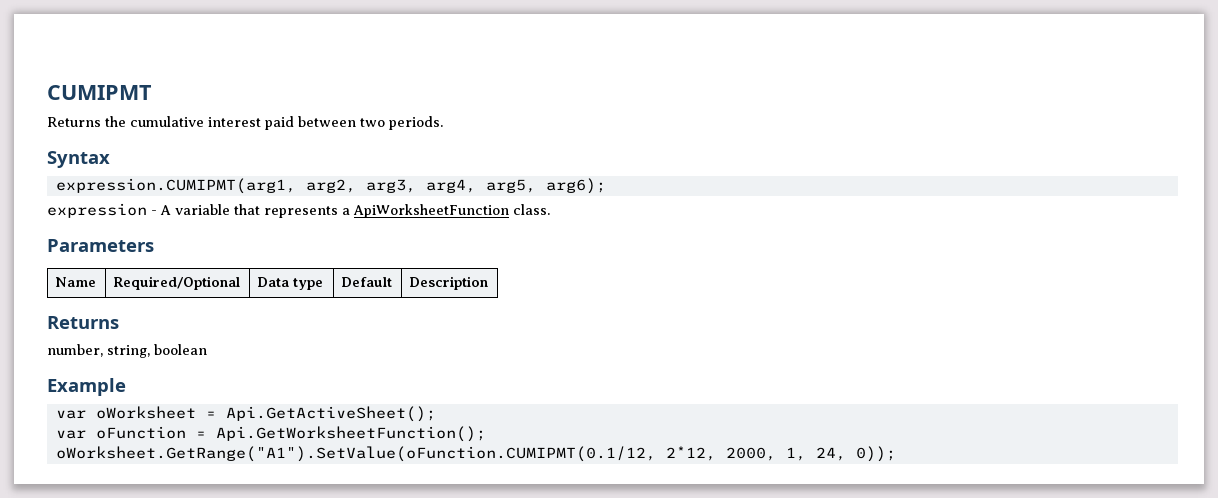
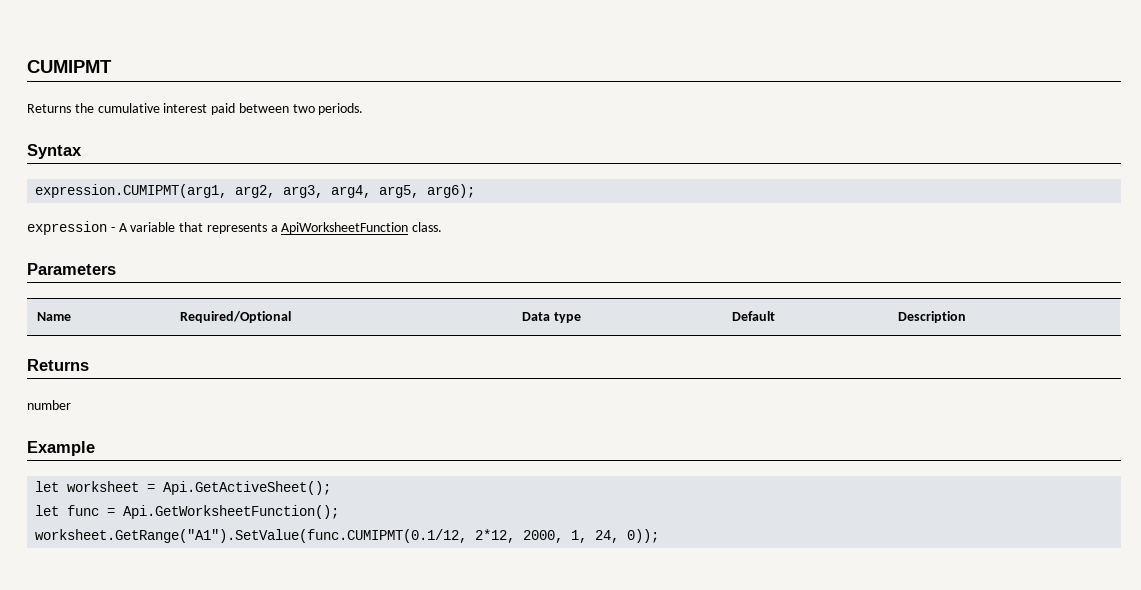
- number, string, boolean
+ number
- var oWorksheet = Api.GetActiveSheet();
+ let worksheet = Api.GetActiveSheet();
- var oFunction = Api.GetWorksheetFunction();
+ let func = Api.GetWorksheetFunction();
- oWorksheet.GetRange("A1").SetValue(oFunction.CUMIPMT(0.1/12, 2*12, 2000, 1, 24, 0));
+ worksheet.GetRange("A1").SetValue(func.CUMIPMT(0.1/12, 2*12, 2000, 1, 24, 0));

